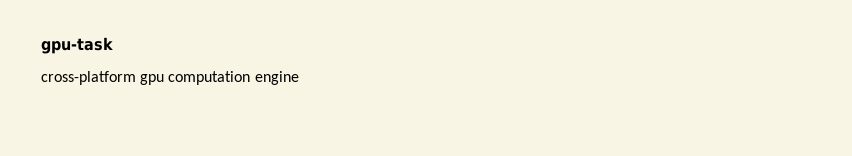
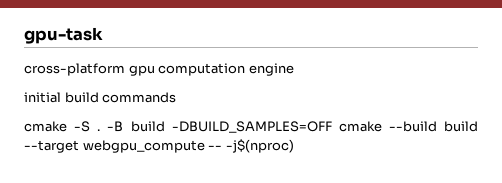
+ initial build commands
+ cmake -S . -B build -DBUILD_SAMPLES=OFF cmake --build build --target webgpu_compute -- -j$(nproc)

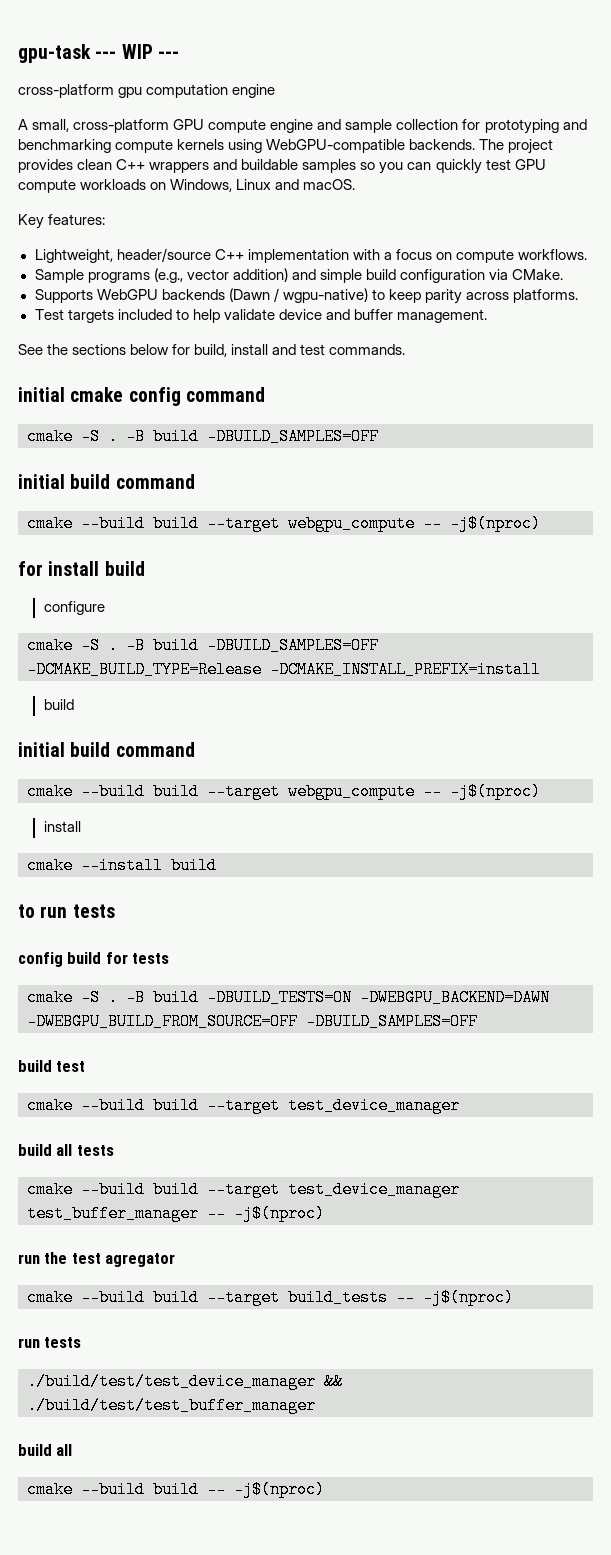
- gpu-task
+ gpu-task --- WIP ---
- initial build commands
- cmake -S . -B build -DBUILD_SAMPLES=OFF cmake --build build --target webgpu_compute -- -j$(nproc)
+ A small, cross-platform GPU compute engine and sample collection for prototyping and benchmarking compute kernels using WebGPU-compatible backends. The project provides clean C++ wrappers and buildable samples so you can quickly test GPU compute workloads on Windows, Linux and macOS.
+ Key features:
+ Lightweight, header/source C++ implementation with a focus on compute workflows.
+ Sample programs (e.g., vector addition) and simple build configuration via CMake.
+ Supports WebGPU backends (Dawn / wgpu-native) to keep parity across platforms.
+ Test targets included to help validate device and buffer management.
+ See the sections below for build, install and test commands.
+ initial cmake config command
+ cmake -S . -B build -DBUILD_SAMPLES=OFF
+ initial build command
+ cmake --build build --target webgpu_compute -- -j$(nproc)
+ for install build
+ configure
+ cmake -S . -B build -DBUILD_SAMPLES=OFF -DCMAKE_BUILD_TYPE=Release -DCMAKE_INSTALL_PREFIX=install
+ build
+ initial build command
+ cmake --build build --target webgpu_compute -- -j$(nproc)
+ install
+ cmake --install build
+ to run tests
+ config build for tests
+ cmake -S . -B build -DBUILD_TESTS=ON -DWEBGPU_BACKEND=DAWN -DWEBGPU_BUILD_FROM_SOURCE=OFF -DBUILD_SAMPLES=OFF
+ build test
+ cmake --build build --target test_device_manager
+ build all tests
+ cmake --build build --target test_device_manager test_buffer_manager -- -j$(nproc)
+ run the test agregator
+ cmake --build build --target build_tests -- -j$(nproc)
+ run tests
+ ./build/test/test_device_manager && ./build/test/test_buffer_manager
+ build all
+ cmake --build build -- -j$(nproc)

